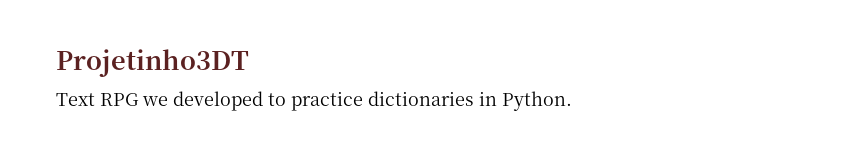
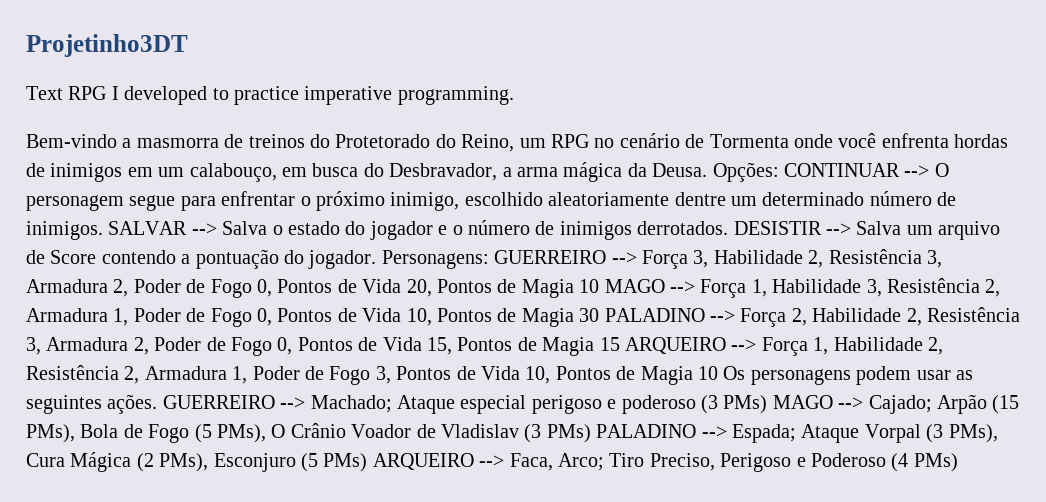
- Text RPG we developed to practice dictionaries in Python.
+ Text RPG I developed to practice imperative programming.
+ Bem-vindo a masmorra de treinos do Protetorado do Reino, um RPG no cenário de Tormenta onde você enfrenta hordas de inimigos em um calabouço, em busca do Desbravador, a arma mágica da Deusa. Opções: CONTINUAR --> O personagem segue para enfrentar o próximo inimigo, escolhido aleatoriamente dentre um determinado número de inimigos. SALVAR --> Salva o estado do jogador e o número de inimigos derrotados. DESISTIR --> Salva um arquivo de Score contendo a pontuação do jogador. Personagens: GUERREIRO --> Força 3, Habilidade 2, Resistência 3, Armadura 2, Poder de Fogo 0, Pontos de Vida 20, Pontos de Magia 10 MAGO --> Força 1, Habilidade 3, Resistência 2, Armadura 1, Poder de Fogo 0, Pontos de Vida 10, Pontos de Magia 30 PALADINO --> Força 2, Habilidade 2, Resistência 3, Armadura 2, Poder de Fogo 0, Pontos de Vida 15, Pontos de Magia 15 ARQUEIRO --> Força 1, Habilidade 2, Resistência 2, Armadura 1, Poder de Fogo 3, Pontos de Vida 10, Pontos de Magia 10 Os personagens podem usar as seguintes ações. GUERREIRO --> Machado; Ataque especial perigoso e poderoso (3 PMs) MAGO --> Cajado; Arpão (15 PMs), Bola de Fogo (5 PMs), O Crânio Voador de Vladislav (3 PMs) PALADINO --> Espada; Ataque Vorpal (3 PMs), Cura Mágica (2 PMs), Esconjuro (5 PMs) ARQUEIRO --> Faca, Arco; Tiro Preciso, Perigoso e Poderoso (4 PMs)

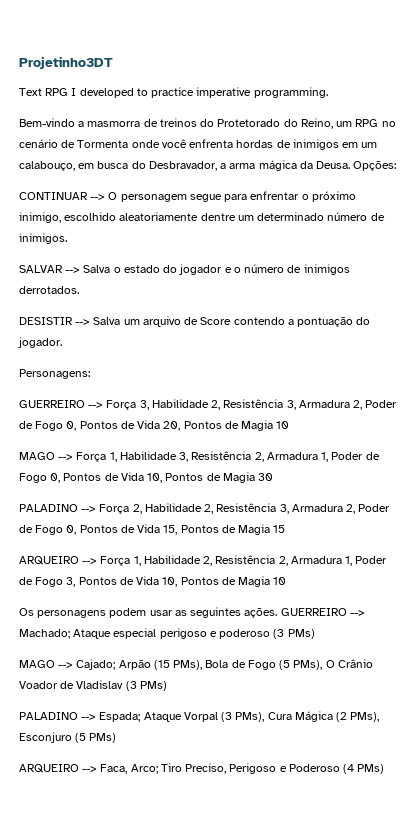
- Opções: CONTINUAR --> O personagem segue para enfrentar o próximo inimigo, escolhido aleatoriamente dentre um determinado número de inimigos. SALVAR --> Salva o estado do jogador e o número de inimigos derrotados. DESISTIR --> Salva um arquivo de Score contendo a pontuação do jogador. Personagens: GUERREIRO --> Força 3, Habilidade 2, Resistência 3, Armadura 2, Poder de Fogo 0, Pontos de Vida 20, Pontos de Magia 10 MAGO --> Força 1, Habilidade 3, Resistência 2, Armadura 1, Poder de Fogo 0, Pontos de Vida 10, Pontos de Magia 30 PALADINO --> Força 2, Habilidade 2, Resistência 3, Armadura 2, Poder de Fogo 0, Pontos de Vida 15, Pontos de Magia 15 ARQUEIRO --> Força 1, Habilidade 2, Resistência 2, Armadura 1, Poder de Fogo 3, Pontos de Vida 10, Pontos de Magia 10 Os personagens podem usar as seguintes ações.
+ Opções:
+ CONTINUAR --> O personagem segue para enfrentar o próximo inimigo, escolhido aleatoriamente dentre um determinado número de inimigos.
+ SALVAR --> Salva o estado do jogador e o número de inimigos derrotados.
+ DESISTIR --> Salva um arquivo de Score contendo a pontuação do jogador.
+ Personagens:
+ GUERREIRO --> Força 3, Habilidade 2, Resistência 3, Armadura 2, Poder de Fogo 0, Pontos de Vida 20, Pontos de Magia 10
+ MAGO --> Força 1, Habilidade 3, Resistência 2, Armadura 1, Poder de Fogo 0, Pontos de Vida 10, Pontos de Magia 30
+ PALADINO --> Força 2, Habilidade 2, Resistência 3, Armadura 2, Poder de Fogo 0, Pontos de Vida 15, Pontos de Magia 15
+ ARQUEIRO --> Força 1, Habilidade 2, Resistência 2, Armadura 1, Poder de Fogo 3, Pontos de Vida 10, Pontos de Magia 10
+ Os personagens podem usar as seguintes ações.
- GUERREIRO --> Machado; Ataque especial perigoso e poderoso (3 PMs) MAGO --> Cajado; Arpão (15 PMs), Bola de Fogo (5 PMs), O Crânio Voador de Vladislav (3 PMs) PALADINO --> Espada; Ataque Vorpal (3 PMs), Cura Mágica (2 PMs), Esconjuro (5 PMs) ARQUEIRO --> Faca, Arco; Tiro Preciso, Perigoso e Poderoso (4 PMs)
+ GUERREIRO --> Machado; Ataque especial perigoso e poderoso (3 PMs)
+ MAGO --> Cajado; Arpão (15 PMs), Bola de Fogo (5 PMs), O Crânio Voador de Vladislav (3 PMs)
+ PALADINO --> Espada; Ataque Vorpal (3 PMs), Cura Mágica (2 PMs), Esconjuro (5 PMs)
+ ARQUEIRO --> Faca, Arco; Tiro Preciso, Perigoso e Poderoso (4 PMs)

